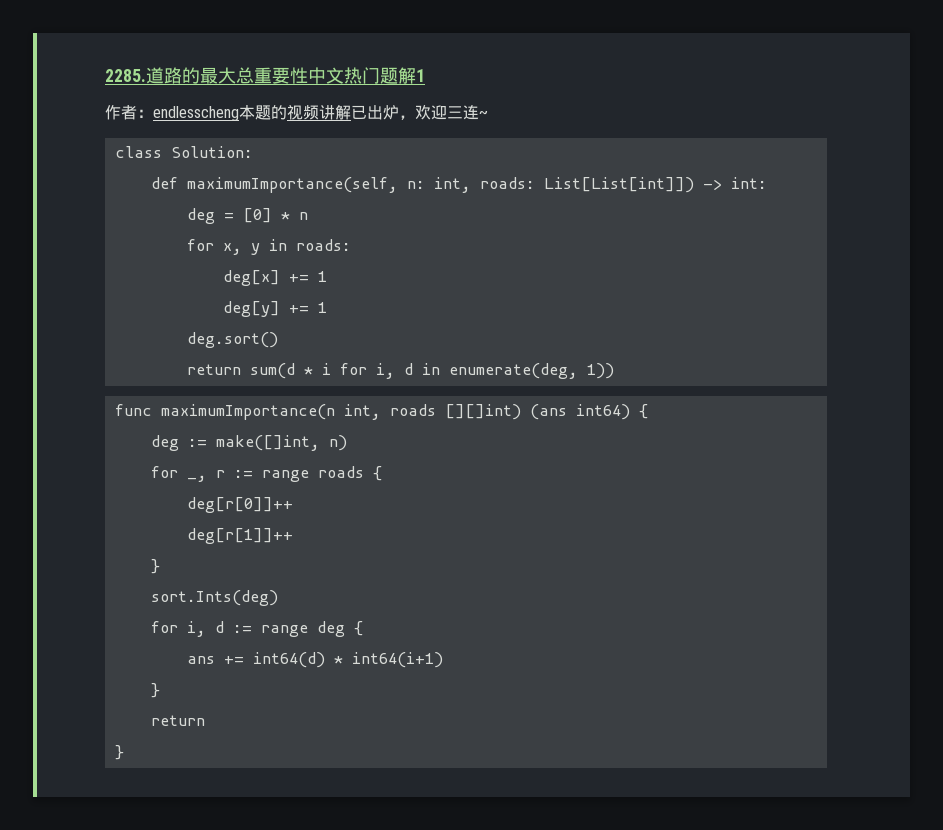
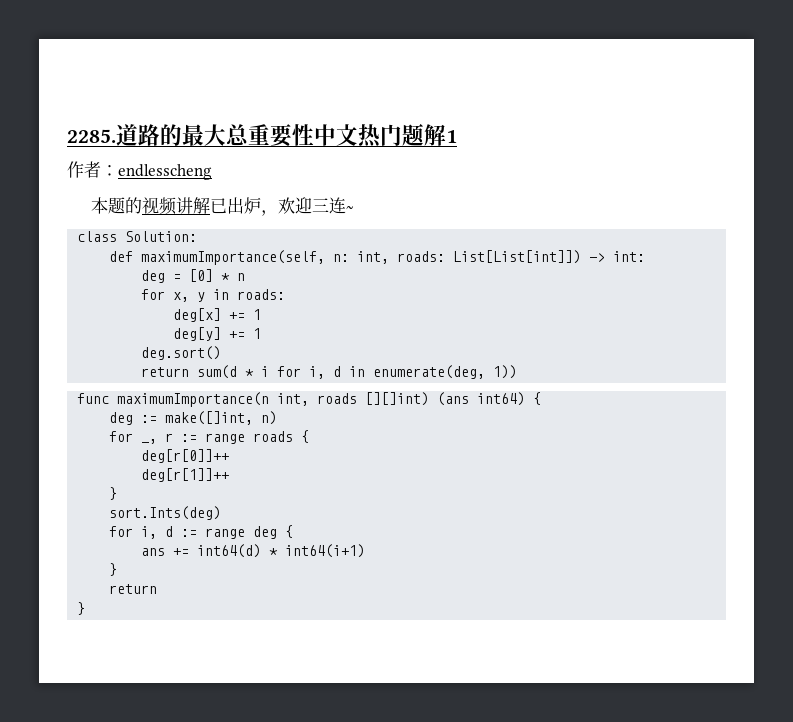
- 作者：endlesscheng本题的视频讲解已出炉，欢迎三连~
+ 作者：endlesscheng
+ 本题的视频讲解已出炉，欢迎三连~

